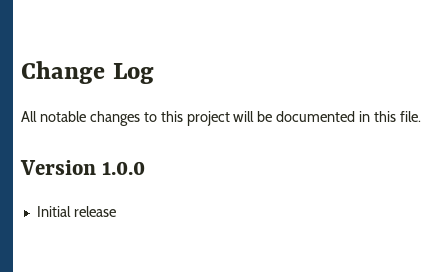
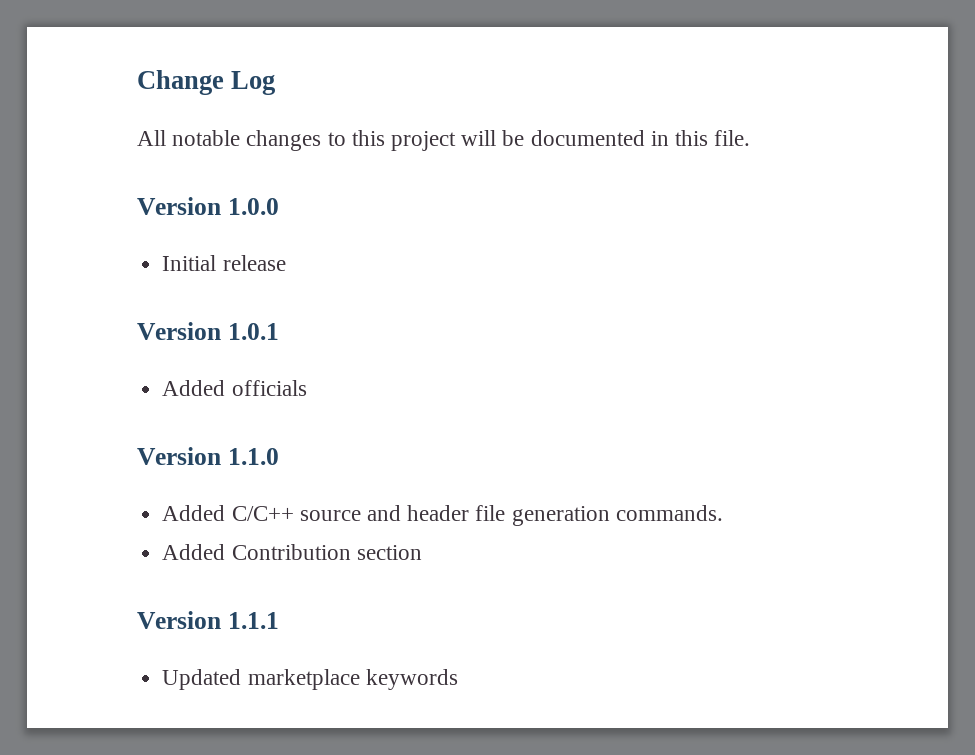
+ Version 1.0.1
+ Added officials
+ Version 1.1.0
+ Added C/C++ source and header file generation commands.
+ Added Contribution section
+ Version 1.1.1
+ Updated marketplace keywords

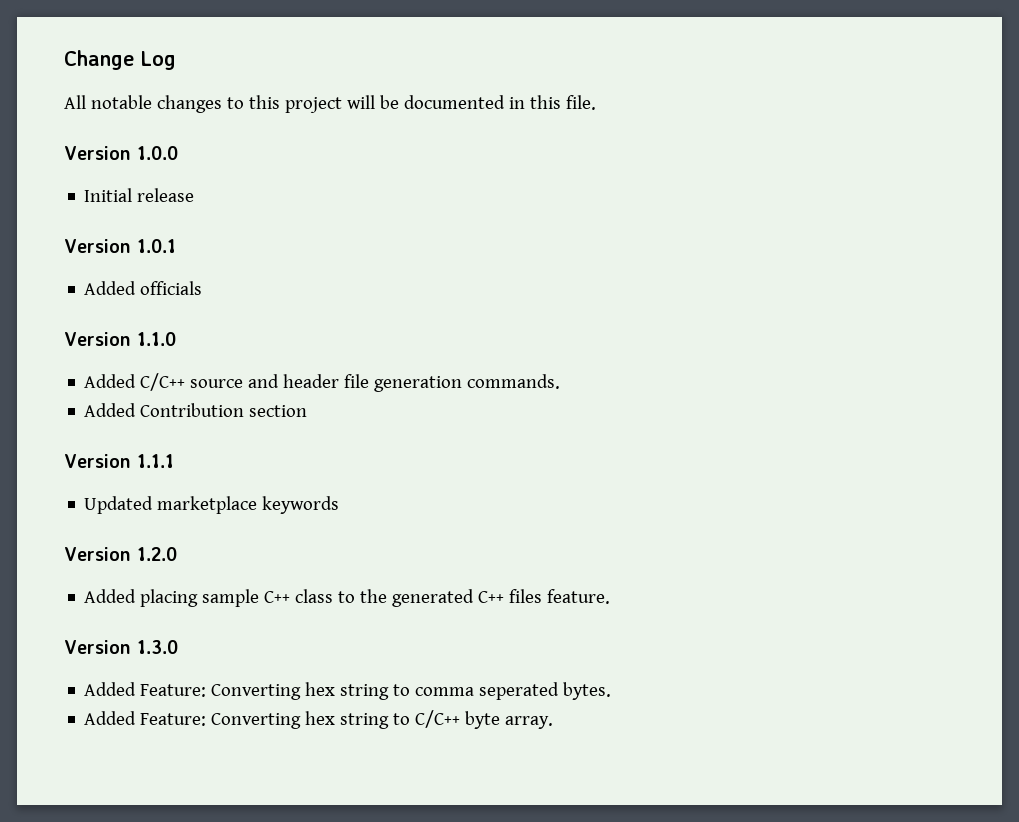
+ Version 1.2.0
+ Added placing sample C++ class to the generated C++ files feature.
+ Version 1.3.0
+ Added Feature: Converting hex string to comma seperated bytes.
+ Added Feature: Converting hex string to C/C++ byte array.

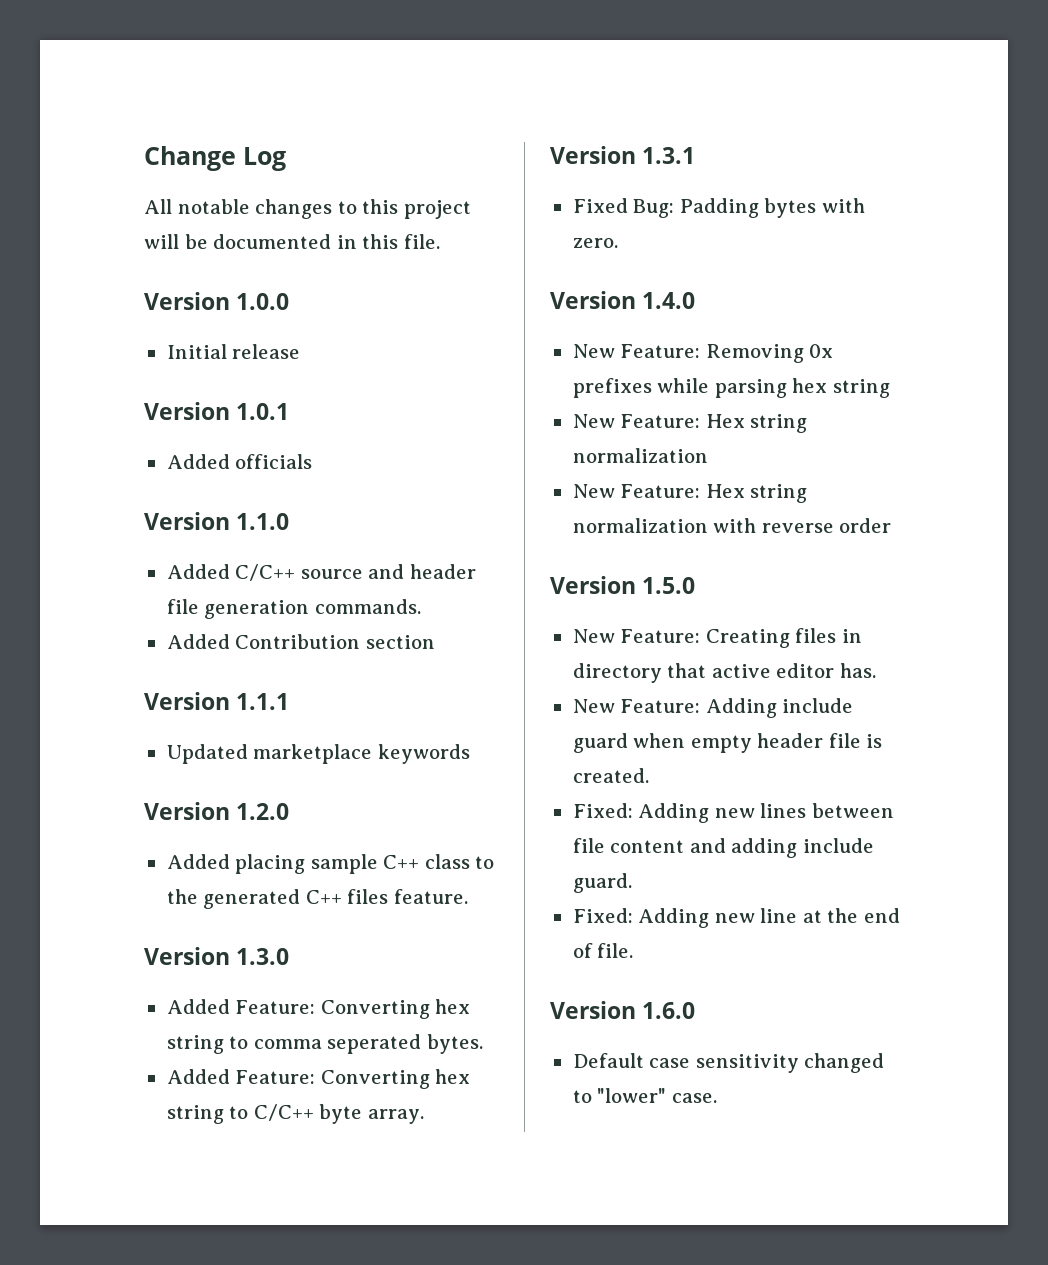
+ Version 1.3.1
+ Fixed Bug: Padding bytes with zero.
+ Version 1.4.0
+ New Feature: Removing 0x prefixes while parsing hex string
+ New Feature: Hex string normalization
+ New Feature: Hex string normalization with reverse order
+ Version 1.5.0
+ New Feature: Creating files in directory that active editor has.
+ New Feature: Adding include guard when empty header file is created.
+ Fixed: Adding new lines between file content and adding include guard.
+ Fixed: Adding new line at the end of file.
+ Version 1.6.0
+ Default case sensitivity changed to "lower" case.

